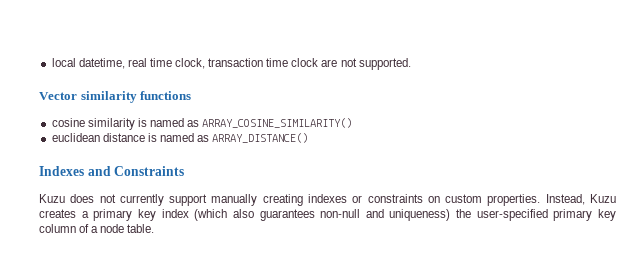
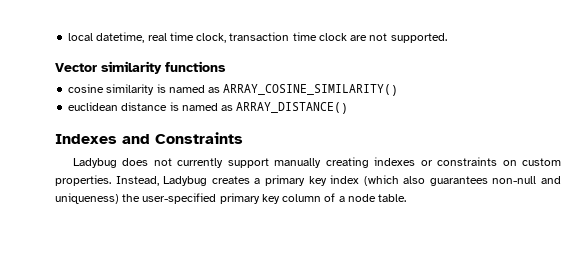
- Kuzu does not currently support manually creating indexes or constraints on custom properties.
+ Ladybug does not currently support manually creating indexes or constraints on custom properties.
- Instead, Kuzu creates a primary key index (which also guarantees non-null and uniqueness) the user-specified primary key column of a node table.
+ Instead, Ladybug creates a primary key index (which also guarantees non-null and uniqueness) the user-specified primary key column of a node table.

